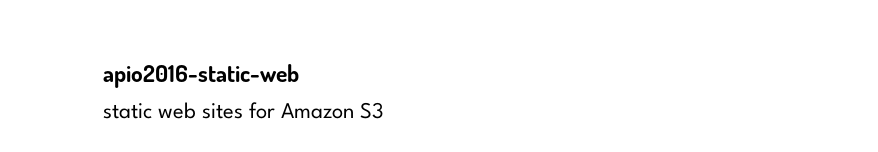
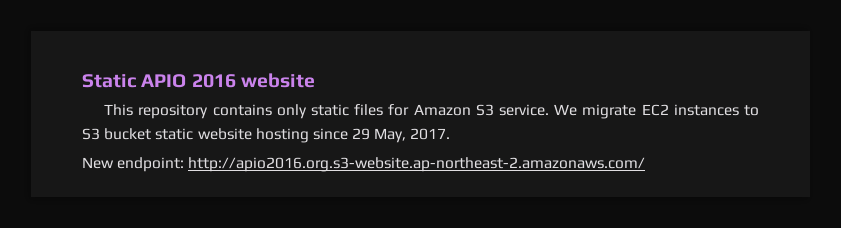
- apio2016-static-web
- static web sites for Amazon S3
+ Static APIO 2016 website
+ This repository contains only static files for Amazon S3 service. We migrate EC2 instances to S3 bucket static website hosting since 29 May, 2017.
+ New endpoint: http://apio2016.org.s3-website.ap-northeast-2.amazonaws.com/

